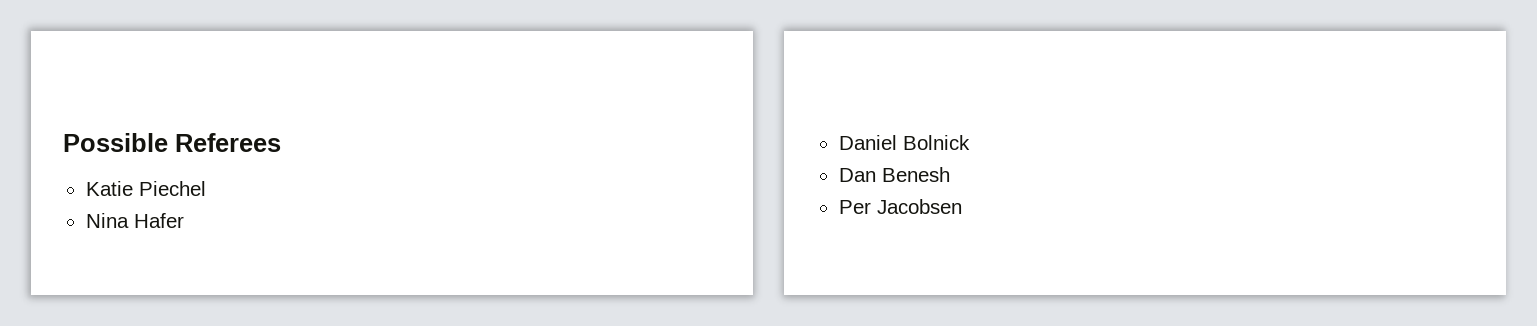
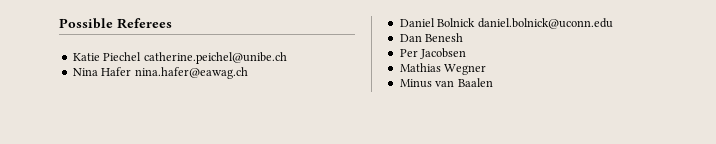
- Katie Piechel
+ Katie Piechel catherine.peichel@unibe.ch
- Nina Hafer
+ Nina Hafer nina.hafer@eawag.ch
- Daniel Bolnick
+ Daniel Bolnick daniel.bolnick@uconn.edu
+ Mathias Wegner
+ Minus van Baalen

